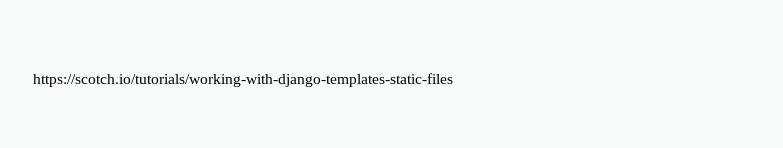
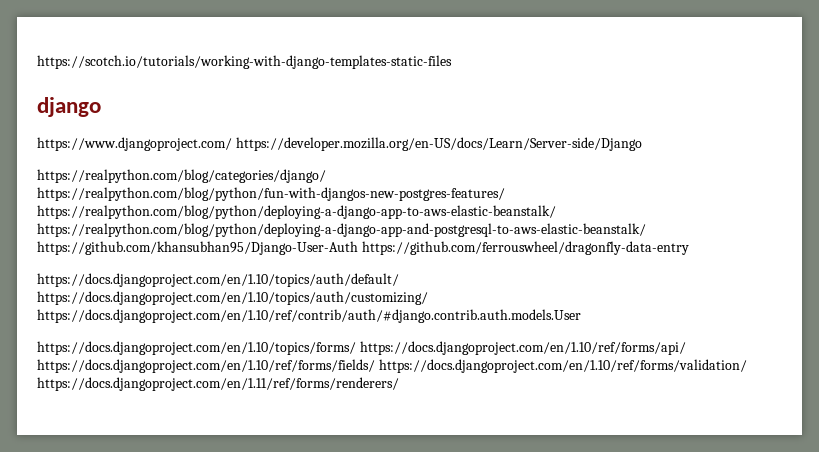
+ django
+ https://www.djangoproject.com/ https://developer.mozilla.org/en-US/docs/Learn/Server-side/Django
+ https://realpython.com/blog/categories/django/ https://realpython.com/blog/python/fun-with-djangos-new-postgres-features/ https://realpython.com/blog/python/deploying-a-django-app-to-aws-elastic-beanstalk/ https://realpython.com/blog/python/deploying-a-django-app-and-postgresql-to-aws-elastic-beanstalk/ https://github.com/khansubhan95/Django-User-Auth https://github.com/ferrouswheel/dragonfly-data-entry
+ https://docs.djangoproject.com/en/1.10/topics/auth/default/ https://docs.djangoproject.com/en/1.10/topics/auth/customizing/ https://docs.djangoproject.com/en/1.10/ref/contrib/auth/#django.contrib.auth.models.User
+ https://docs.djangoproject.com/en/1.10/topics/forms/ https://docs.djangoproject.com/en/1.10/ref/forms/api/ https://docs.djangoproject.com/en/1.10/ref/forms/fields/ https://docs.djangoproject.com/en/1.10/ref/forms/validation/ https://docs.djangoproject.com/en/1.11/ref/forms/renderers/

